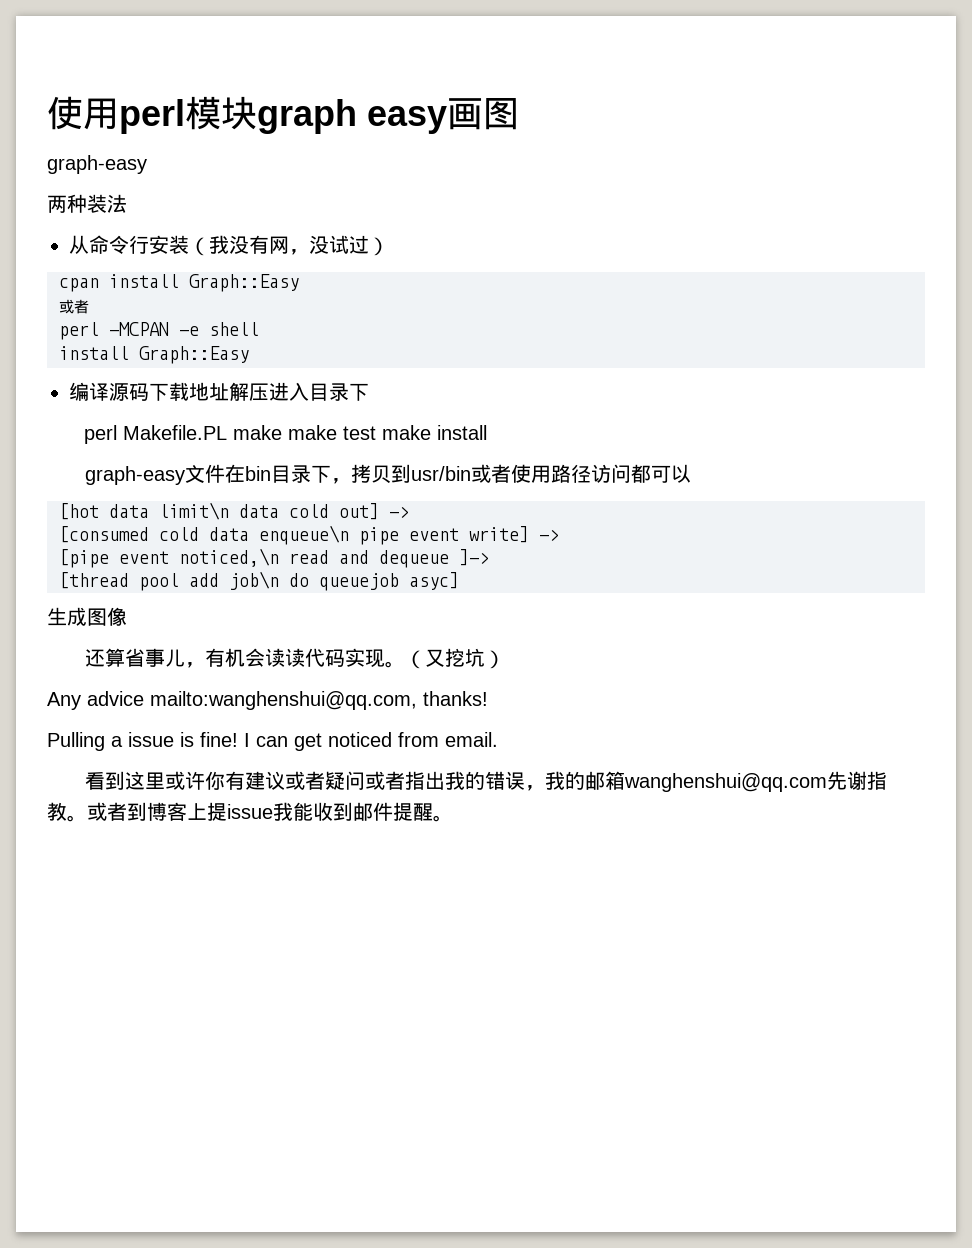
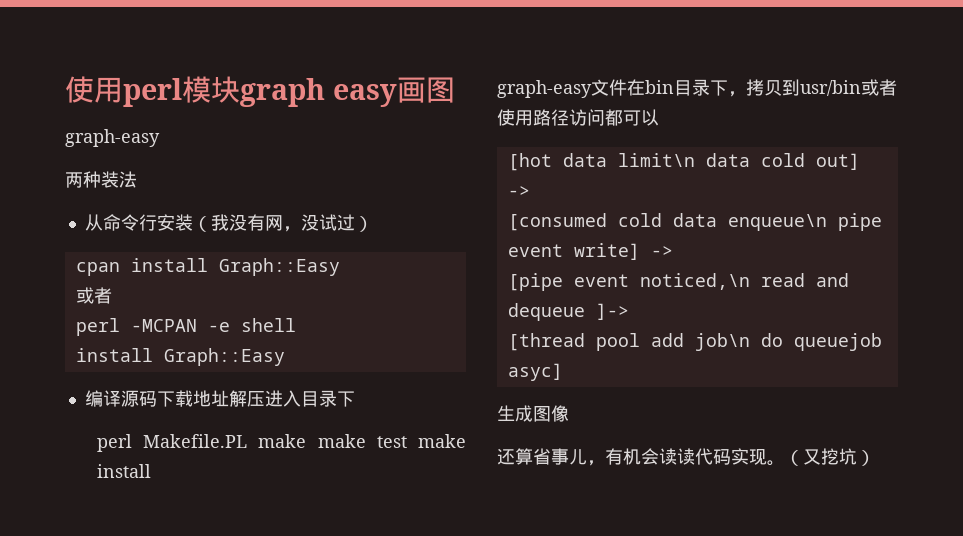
- Any advice mailto:wanghenshui@qq.com, thanks!
- Pulling a issue is fine! I can get noticed from email.
- 看到这里或许你有建议或者疑问或者指出我的错误，我的邮箱wanghenshui@qq.com先谢指教。或者到博客上提issue我能收到邮件提醒。

